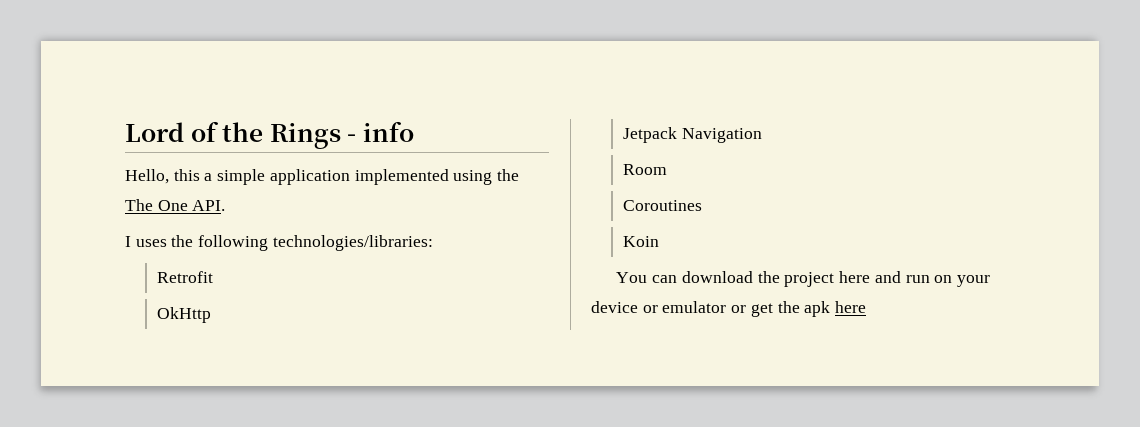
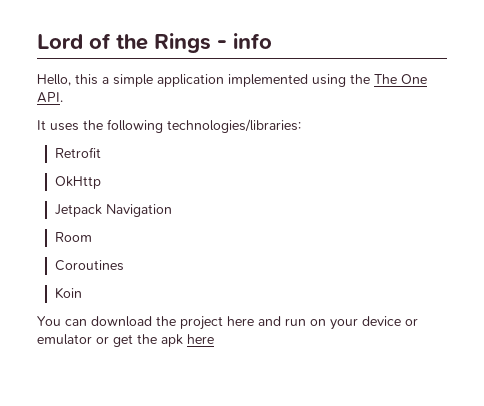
- I uses the following technologies/libraries:
+ It uses the following technologies/libraries:

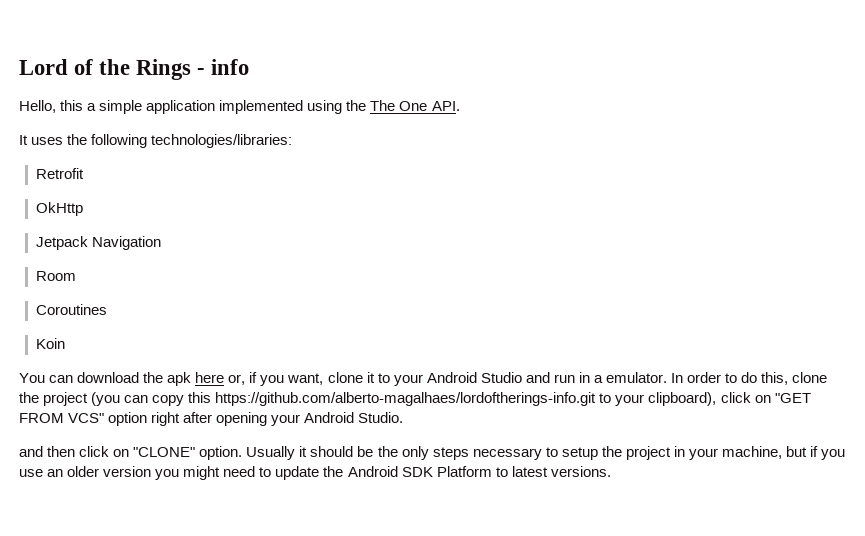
- You can download the project here and run on your device or emulator or get the apk here
+ You can download the apk here or, if you want, clone it to your Android Studio and run in a emulator. In order to do this, clone the project (you can copy this https://github.com/alberto-magalhaes/lordoftherings-info.git to your clipboard), click on "GET FROM VCS" option right after opening your Android Studio.
+ and then click on "CLONE" option. Usually it should be the only steps necessary to setup the project in your machine, but if you use an older version you might need to update the Android SDK Platform to latest versions.

